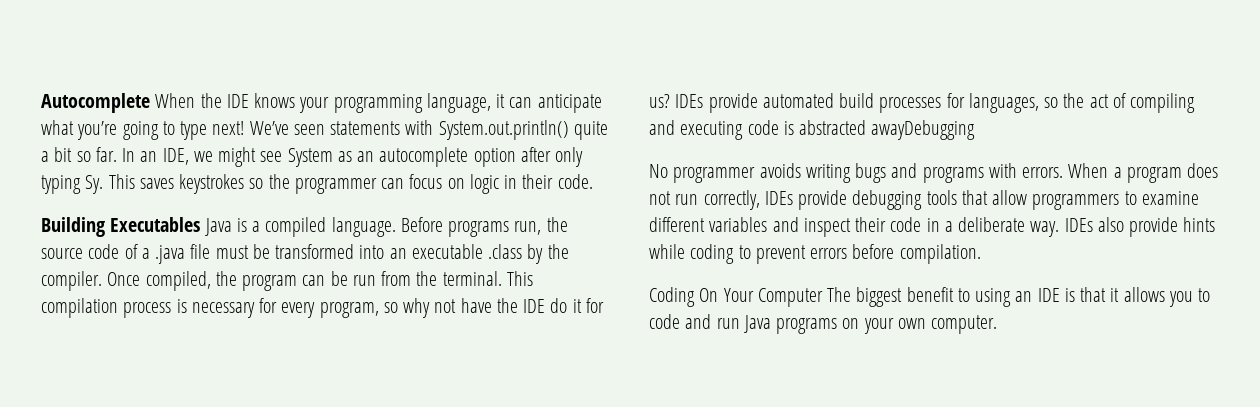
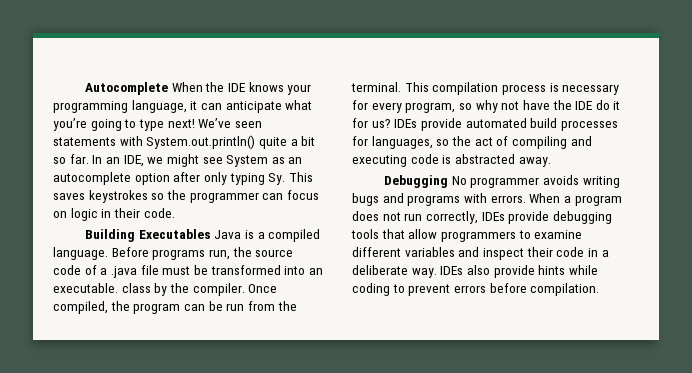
- Before programs run, the source code of a .java file must be transformed into an executable .class by the compiler.
+ Before programs run, the source code of a .java file must be transformed into an executable. class by the compiler.
- IDEs provide automated build processes for languages, so the act of compiling and executing code is abstracted awayDebugging
- No programmer avoids writing bugs and programs with errors.
+ IDEs provide automated build processes for languages, so the act of compiling and executing code is abstracted away.
+ Debugging No programmer avoids writing bugs and programs with errors.
- Coding On Your Computer The biggest benefit to using an IDE is that it allows you to code and run Java programs on your own computer.

